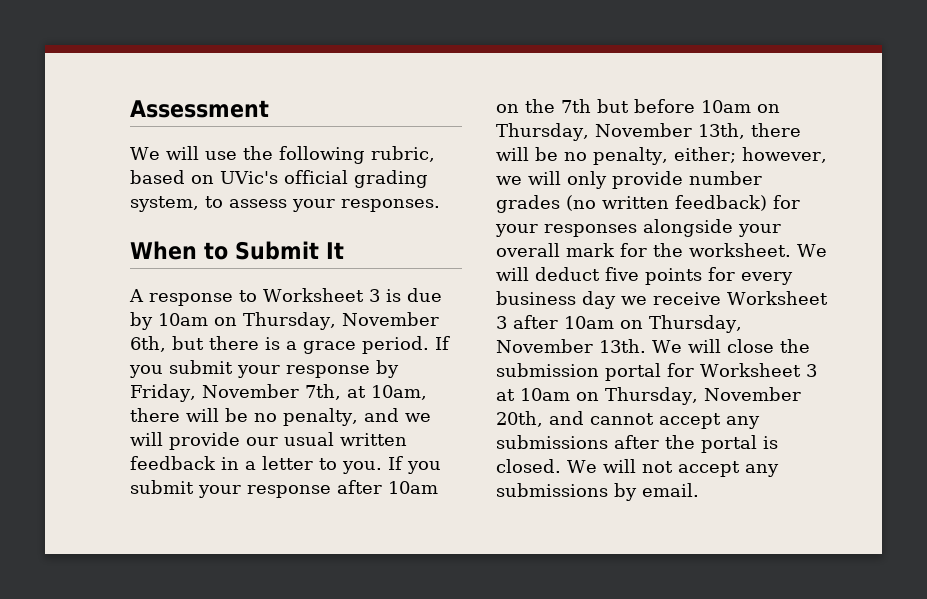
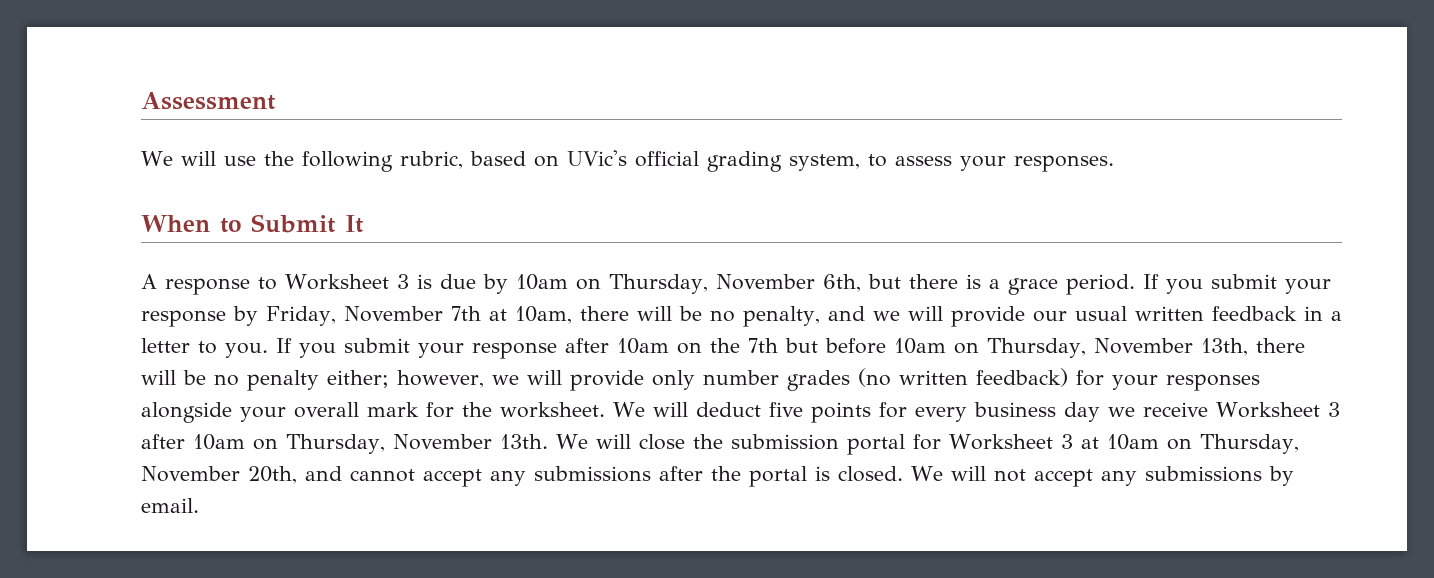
- If you submit your response by Friday, November 7th, at 10am, there will be no penalty, and we will provide our usual written feedback in a letter to you.
+ If you submit your response by Friday, November 7th at 10am, there will be no penalty, and we will provide our usual written feedback in a letter to you.
- If you submit your response after 10am on the 7th but before 10am on Thursday, November 13th, there will be no penalty, either; however, we will only provide number grades (no written feedback) for your responses alongside your overall mark for the worksheet.
+ If you submit your response after 10am on the 7th but before 10am on Thursday, November 13th, there will be no penalty either; however, we will provide only number grades (no written feedback) for your responses alongside your overall mark for the worksheet.

